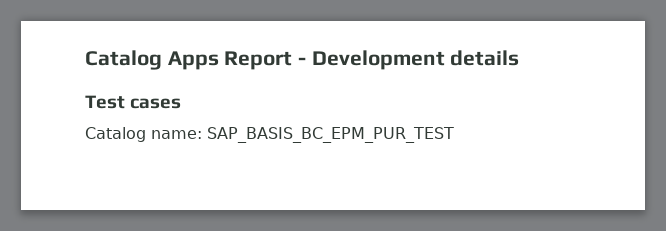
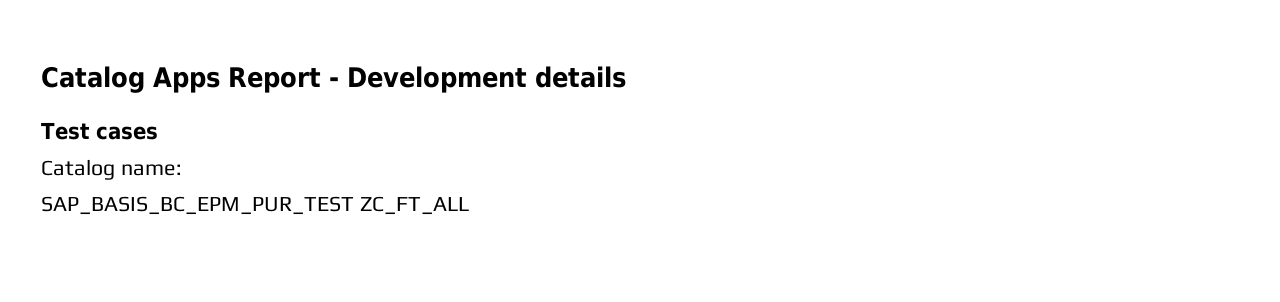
- Catalog name: SAP_BASIS_BC_EPM_PUR_TEST
+ Catalog name:
+ SAP_BASIS_BC_EPM_PUR_TEST ZC_FT_ALL

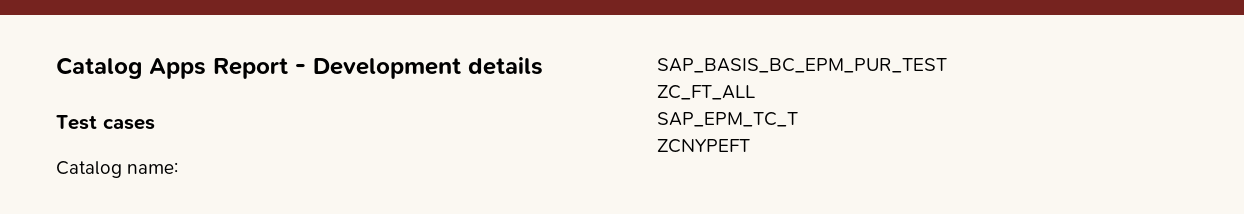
- SAP_BASIS_BC_EPM_PUR_TEST ZC_FT_ALL
+ SAP_BASIS_BC_EPM_PUR_TEST
+ ZC_FT_ALL
+ SAP_EPM_TC_T
+ ZCNYPEFT

